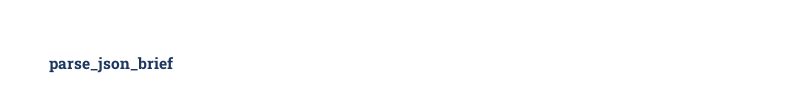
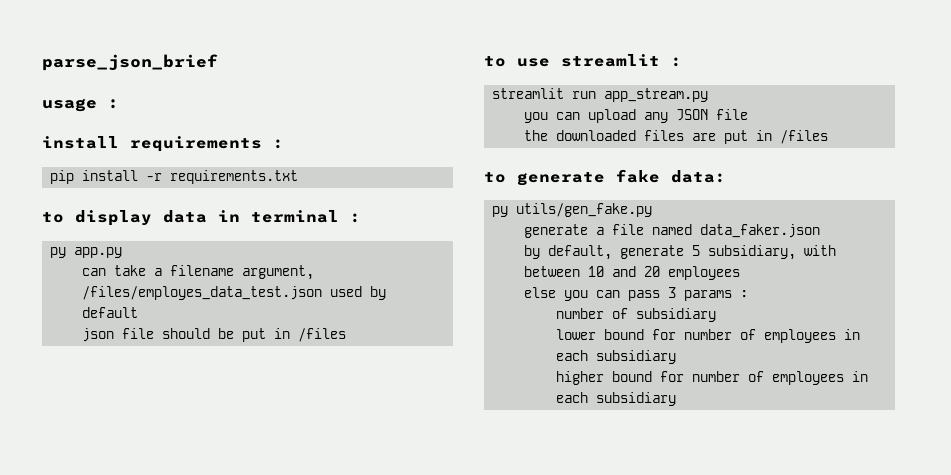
+ usage :
+ install requirements :
+ pip install -r requirements.txt
+ to display data in terminal :
+ py app.py
+ can take a filename argument, /files/employes_data_test.json used by default
+ json file should be put in /files
+ to use streamlit :
+ streamlit run app_stream.py
+ you can upload any JSON file
+ the downloaded files are put in /files
+ to generate fake data:
+ py utils/gen_fake.py
+ generate a file named data_faker.json
+ by default, generate 5 subsidiary, with between 10 and 20 employees
+ else you can pass 3 params :
+ number of subsidiary
+ lower bound for number of employees in each subsidiary
+ higher bound for number of employees in each subsidiary

